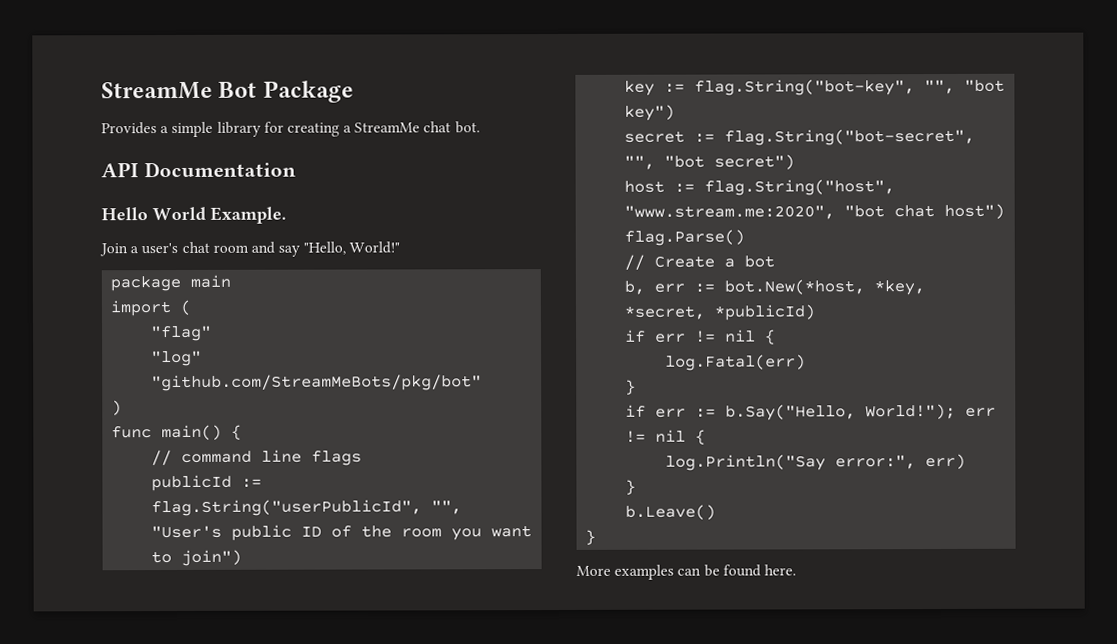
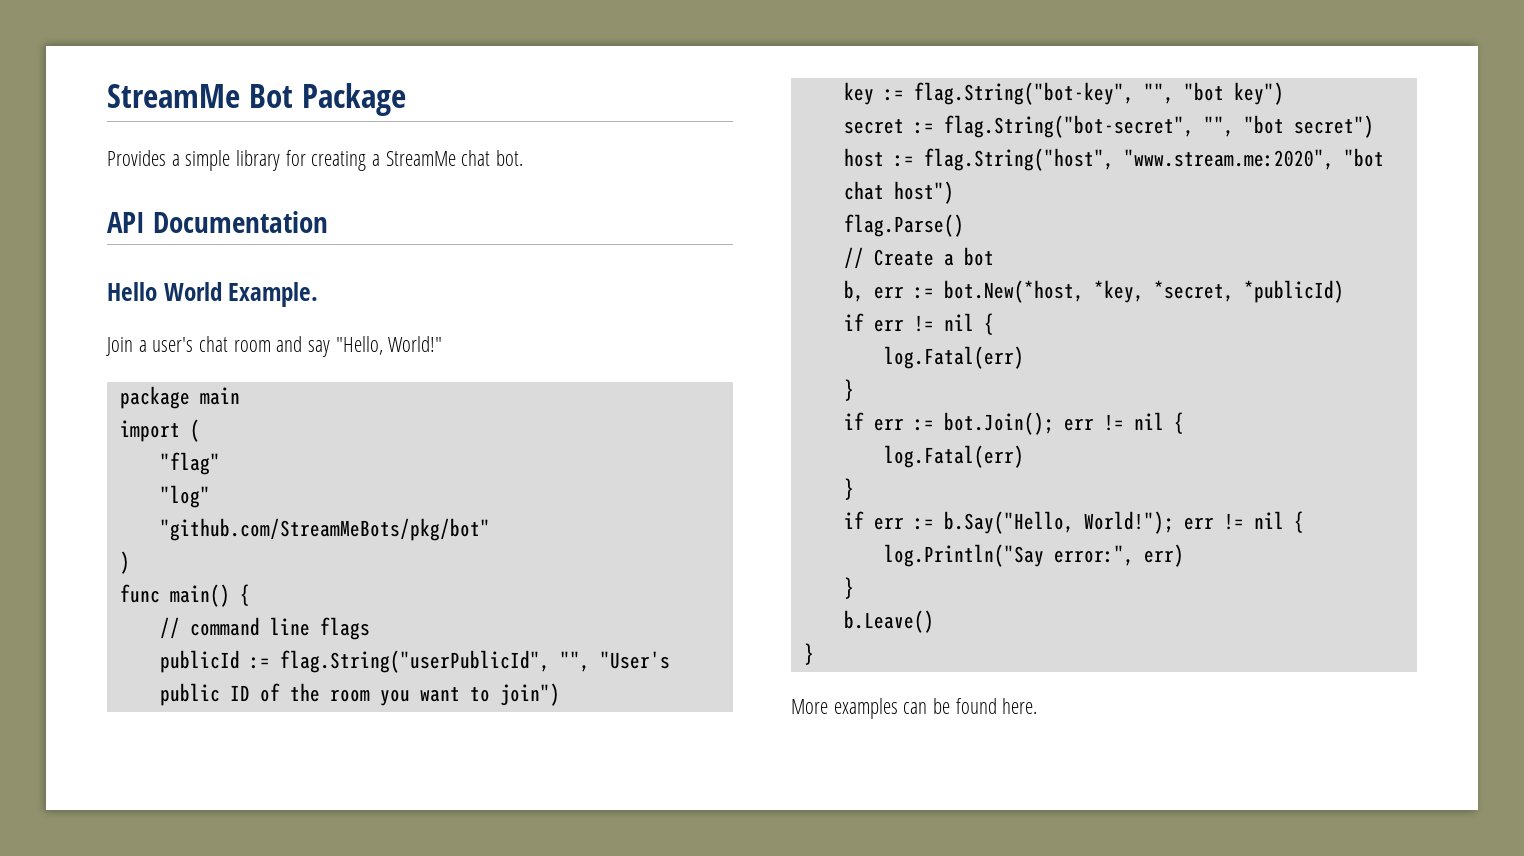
+ if err := bot.Join(); err != nil {
+ log.Fatal(err)
+ }

